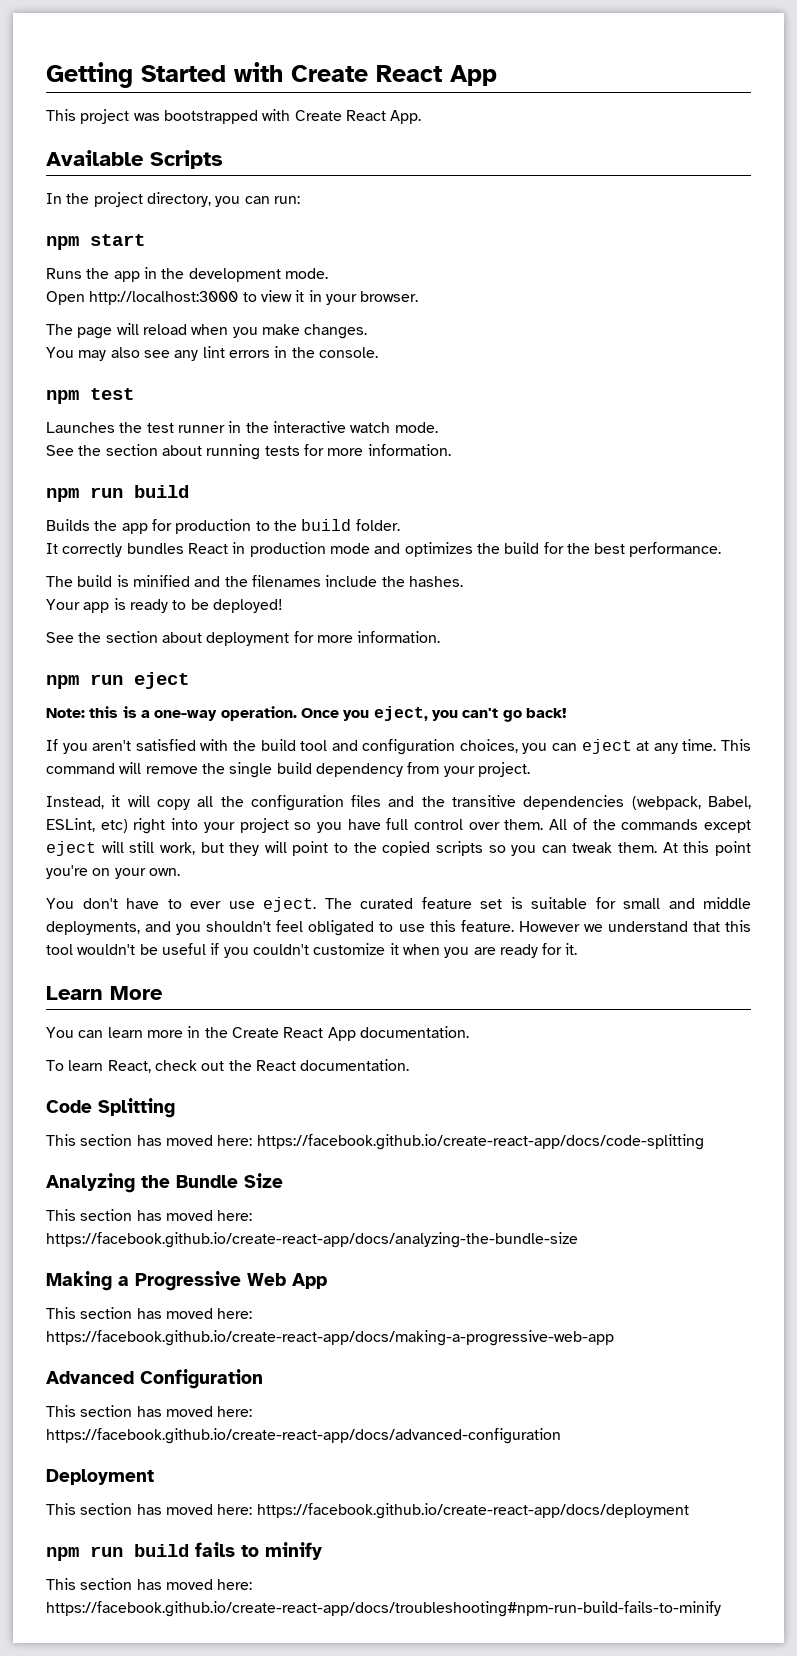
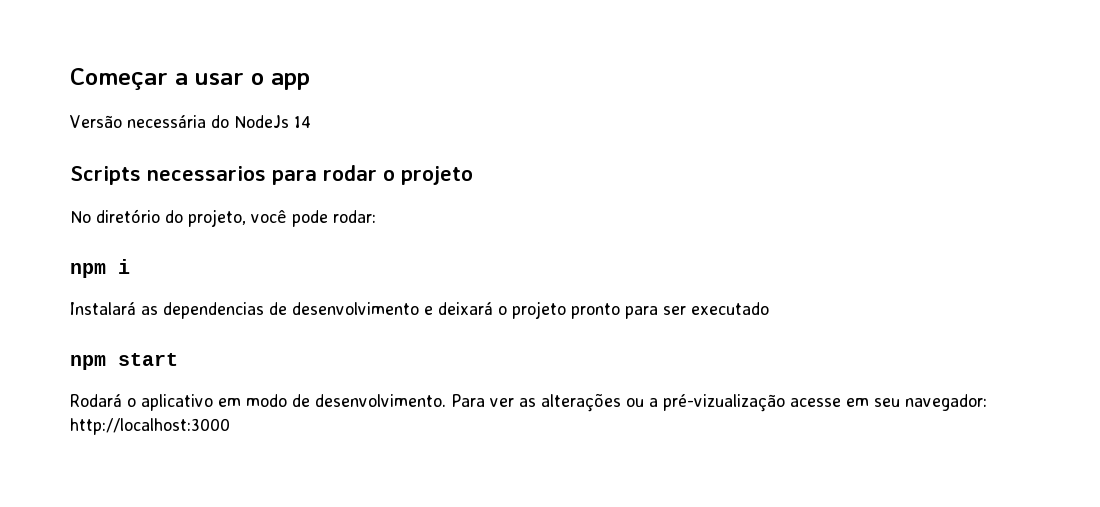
- Getting Started with Create React App
- This project was bootstrapped with Create React App.
- Available Scripts
- In the project directory, you can run:
+ Começar a usar o app
+ Versão necessária do NodeJs 14
+ Scripts necessarios para rodar o projeto
+ No diretório do projeto, você pode rodar:
+ npm i
+ Instalará as dependencias de desenvolvimento e deixará o projeto pronto para ser executado
  npm start
- Runs the app in the development mode.
- Open http://localhost:3000 to view it in your browser.
- The page will reload when you make changes.
- You may also see any lint errors in the console.
- npm test
- Launches the test runner in the interactive watch mode.
- See the section about running tests for more information.
- npm run build
- Builds the app for production to the build folder.
- It correctly bundles React in production mode and optimizes the build for the best performance.
- The build is minified and the filenames include the hashes.
- Your app is ready to be deployed!
- See the section about deployment for more information.
- npm run eject
- Note: this is a one-way operation. Once you eject, you can't go back!
- If you aren't satisfied with the build tool and configuration choices, you can eject at any time. This command will remove the single build dependency from your project.
- Instead, it will copy all the configuration files and the transitive dependencies (webpack, Babel, ESLint, etc) right into your project so you have full control over them. All of the commands except eject will still work, but they will point to the copied scripts so you can tweak them. At this point you're on your own.
- You don't have to ever use eject. The curated feature set is suitable for small and middle deployments, and you shouldn't feel obligated to use this feature. However we understand that this tool wouldn't be useful if you couldn't customize it when you are ready for it.
- Learn More
- You can learn more in the Create React App documentation.
- To learn React, check out the React documentation.
- Code Splitting
- This section has moved here: https://facebook.github.io/create-react-app/docs/code-splitting
- Analyzing the Bundle Size
- This section has moved here: https://facebook.github.io/create-react-app/docs/analyzing-the-bundle-size
- Making a Progressive Web App
- This section has moved here: https://facebook.github.io/create-react-app/docs/making-a-progressive-web-app
- Advanced Configuration
- This section has moved here: https://facebook.github.io/create-react-app/docs/advanced-configuration
- Deployment
- This section has moved here: https://facebook.github.io/create-react-app/docs/deployment
- npm run build fails to minify
- This section has moved here: https://facebook.github.io/create-react-app/docs/troubleshooting#npm-run-build-fails-to-minify
+ Rodará o aplicativo em modo de desenvolvimento. Para ver as alterações ou a pré-vizualização acesse em seu navegador: http://localhost:3000

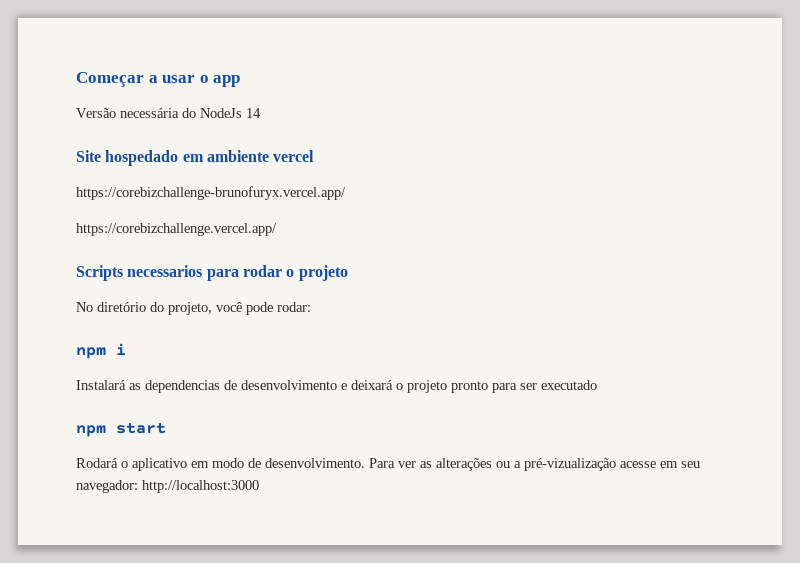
+ Site hospedado em ambiente vercel
+ https://corebizchallenge-brunofuryx.vercel.app/
+ https://corebizchallenge.vercel.app/

